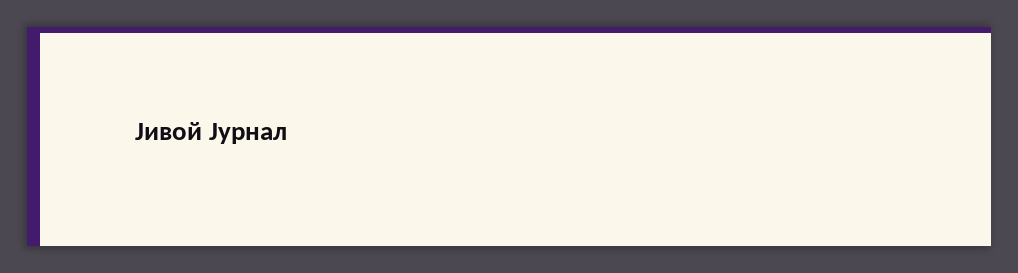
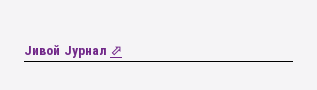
- Jивой Jурнал
+ Jивой Jурнал ⬀

